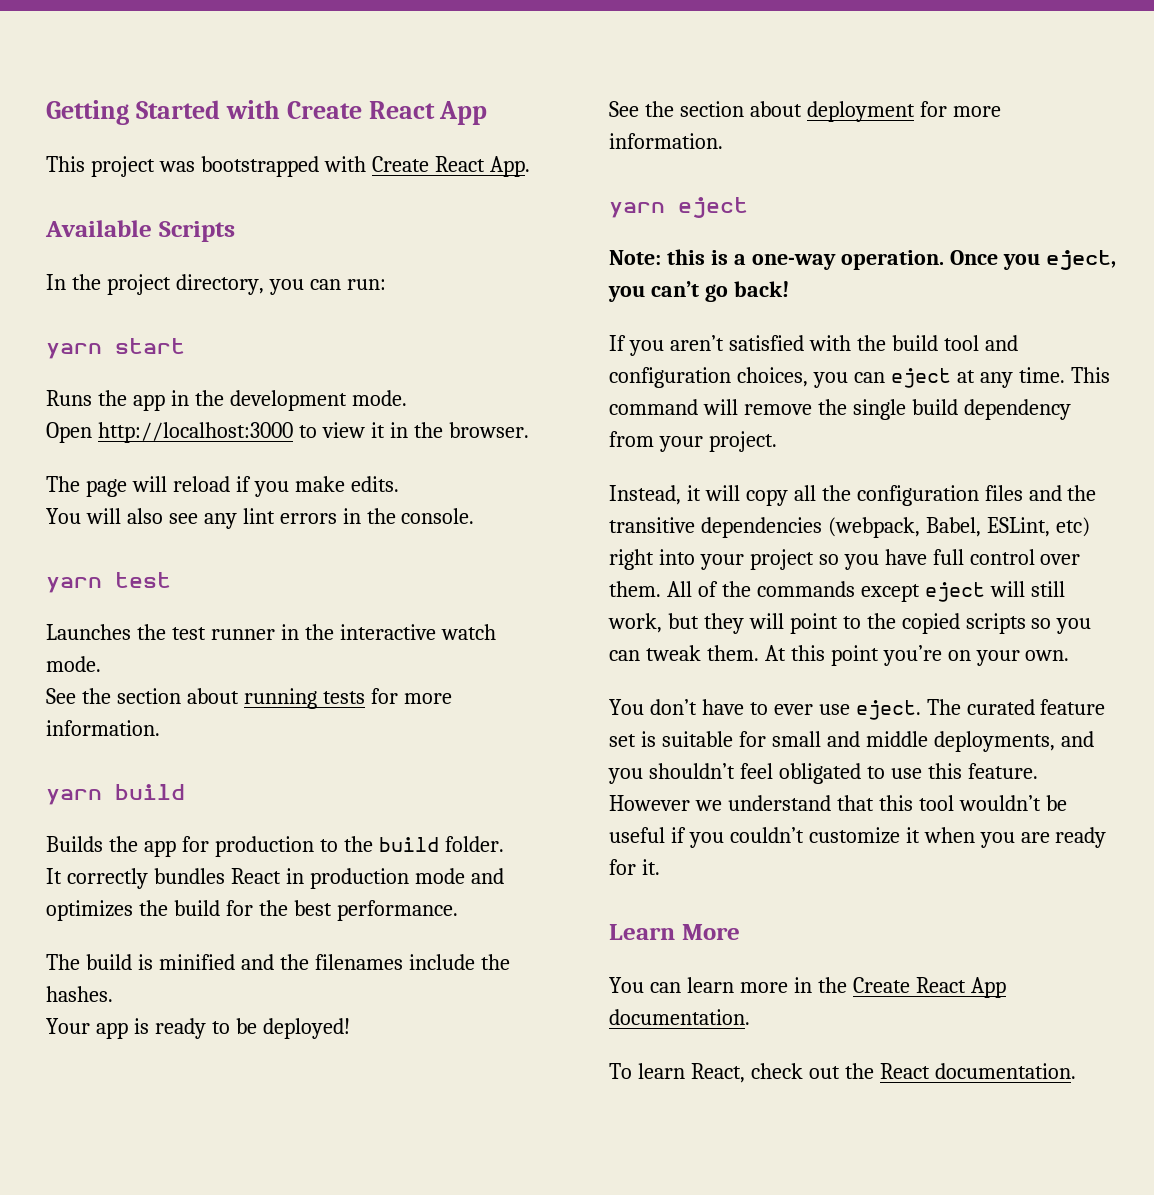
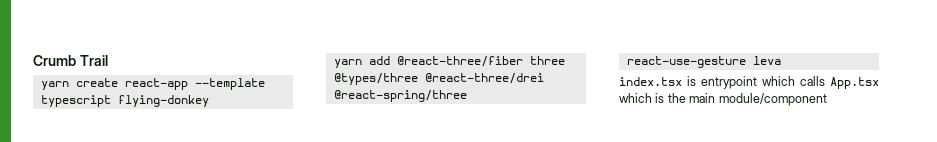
- Getting Started with Create React App
- This project was bootstrapped with Create React App.
- Available Scripts
- In the project directory, you can run:
- yarn start
- Runs the app in the development mode.
- Open http://localhost:3000 to view it in the browser.
- The page will reload if you make edits.
- You will also see any lint errors in the console.
- yarn test
- Launches the test runner in the interactive watch mode.
- See the section about running tests for more information.
- yarn build
- Builds the app for production to the build folder.
- It correctly bundles React in production mode and optimizes the build for the best performance.
- The build is minified and the filenames include the hashes.
- Your app is ready to be deployed!
- See the section about deployment for more information.
- yarn eject
- Note: this is a one-way operation. Once you eject, you can’t go back!
- If you aren’t satisfied with the build tool and configuration choices, you can eject at any time. This command will remove the single build dependency from your project.
- Instead, it will copy all the configuration files and the transitive dependencies (webpack, Babel, ESLint, etc) right into your project so you have full control over them. All of the commands except eject will still work, but they will point to the copied scripts so you can tweak them. At this point you’re on your own.
- You don’t have to ever use eject. The curated feature set is suitable for small and middle deployments, and you shouldn’t feel obligated to use this feature. However we understand that this tool wouldn’t be useful if you couldn’t customize it when you are ready for it.
- Learn More
- You can learn more in the Create React App documentation.
- To learn React, check out the React documentation.
+ Crumb Trail
+ yarn create react-app --template typescript flying-donkey
+ yarn add @react-three/fiber three @types/three @react-three/drei @react-spring/three react-use-gesture leva
+ index.tsx is entrypoint which calls App.tsx which is the main module/component

